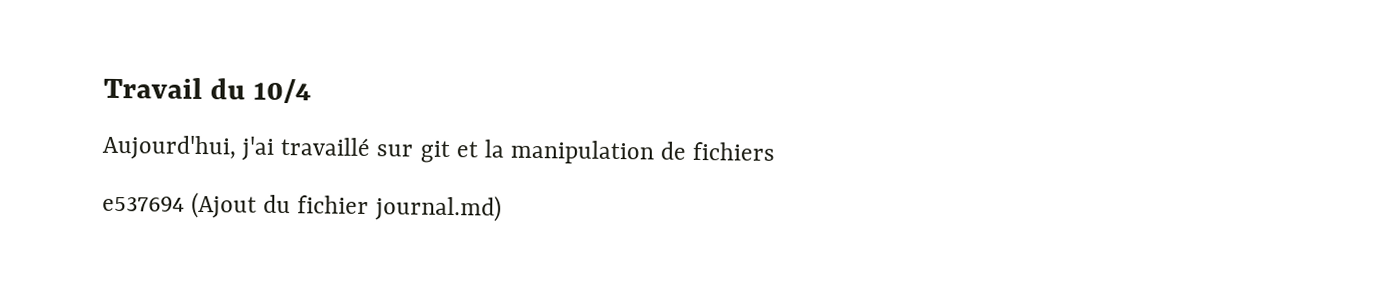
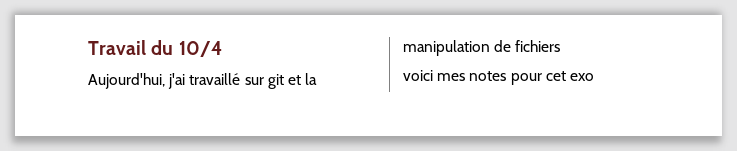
- e537694 (Ajout du fichier journal.md)
+ voici mes notes pour cet exo

